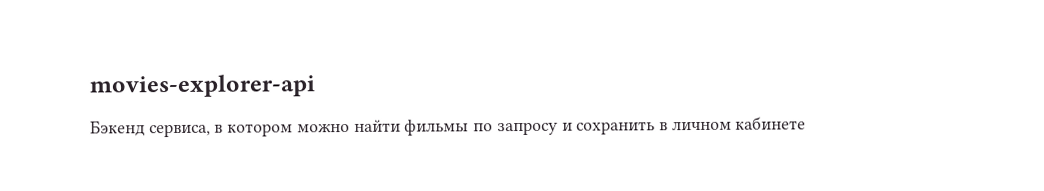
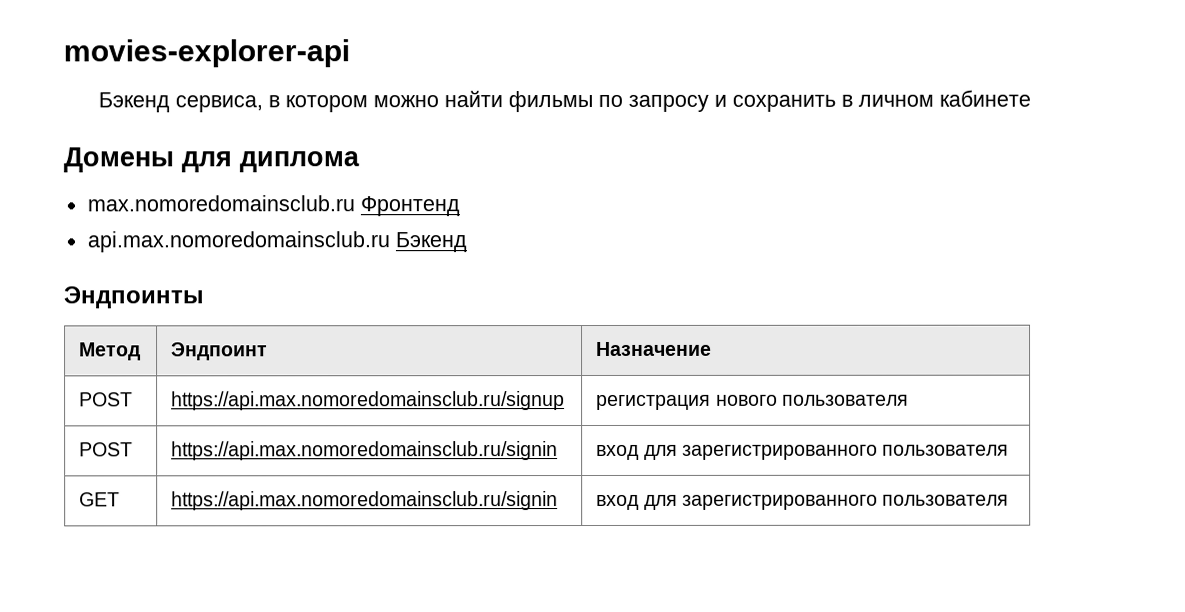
+ Домены для диплома
+ max.nomoredomainsclub.ru Фронтенд
+ api.max.nomoredomainsclub.ru Бэкенд
+ Эндпоинты
+ Метод | Эндпоинт | Назначение
+ POST | https://api.max.nomoredomainsclub.ru/signup | регистрация нового пользователя
+ POST | https://api.max.nomoredomainsclub.ru/signin | вход для зарегистрированного пользователя
+ GET | https://api.max.nomoredomainsclub.ru/signin | вход для зарегистрированного пользователя

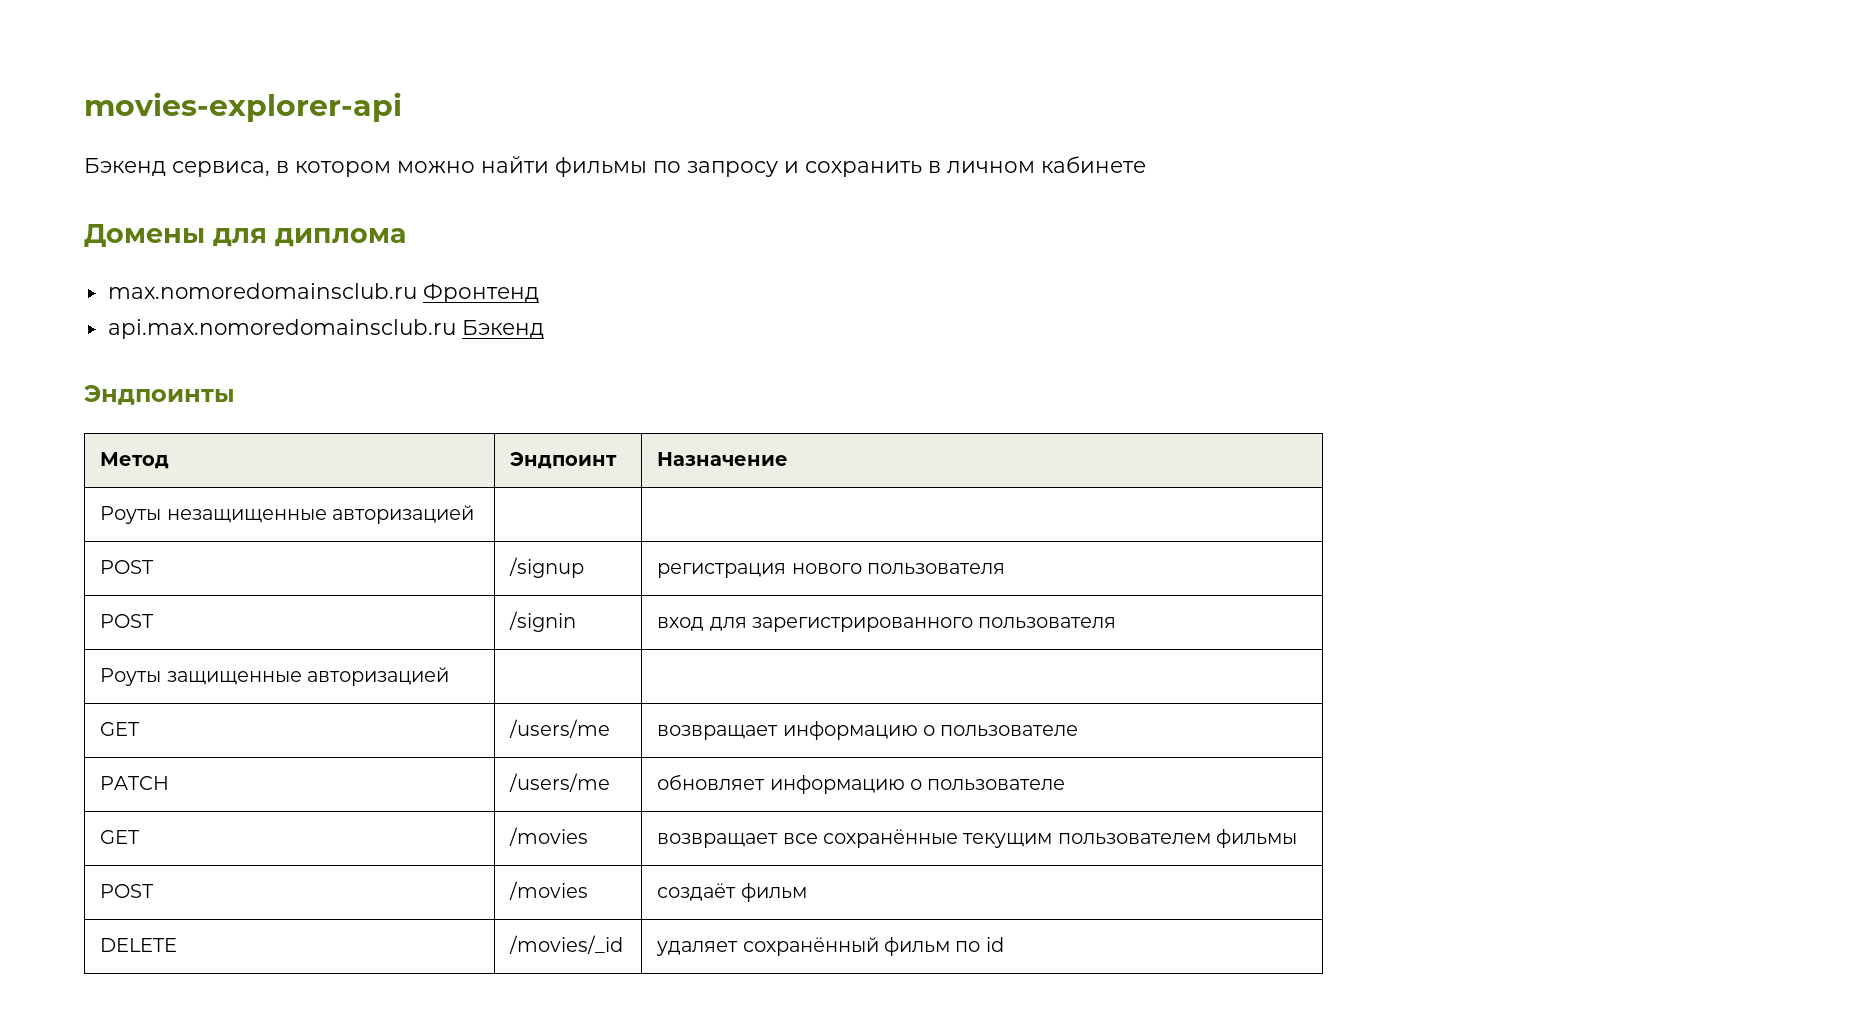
- POST | https://api.max.nomoredomainsclub.ru/signup | регистрация нового пользователя
+ Роуты незащищенные авторизацией | |
+ POST | /signup | регистрация нового пользователя
- POST | https://api.max.nomoredomainsclub.ru/signin | вход для зарегистрированного пользователя
+ POST | /signin | вход для зарегистрированного пользователя
- GET | https://api.max.nomoredomainsclub.ru/signin | вход для зарегистрированного пользователя
+ Роуты защищенные авторизацией | |
+ GET | /users/me | возвращает информацию о пользователе
+ PATCH | /users/me | обновляет информацию о пользователе
+ GET | /movies | возвращает все сохранённые текущим пользователем фильмы
+ POST | /movies | создаёт фильм
+ DELETE | /movies/_id | удаляет сохранённый фильм по id

